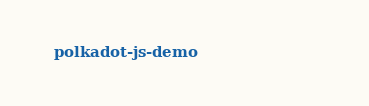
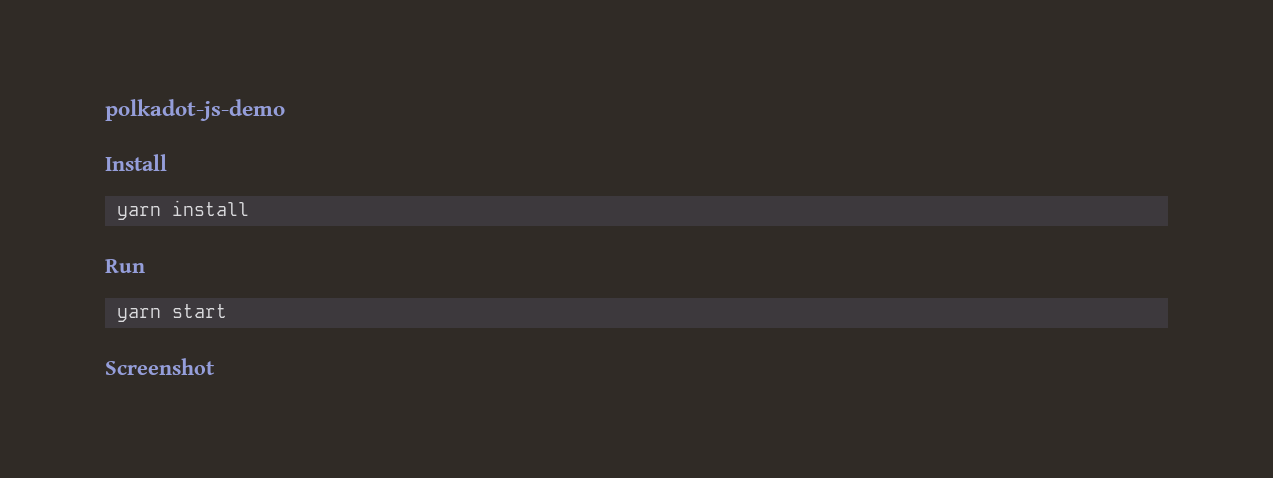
+ Install
+ yarn install
+ Run
+ yarn start
+ Screenshot

